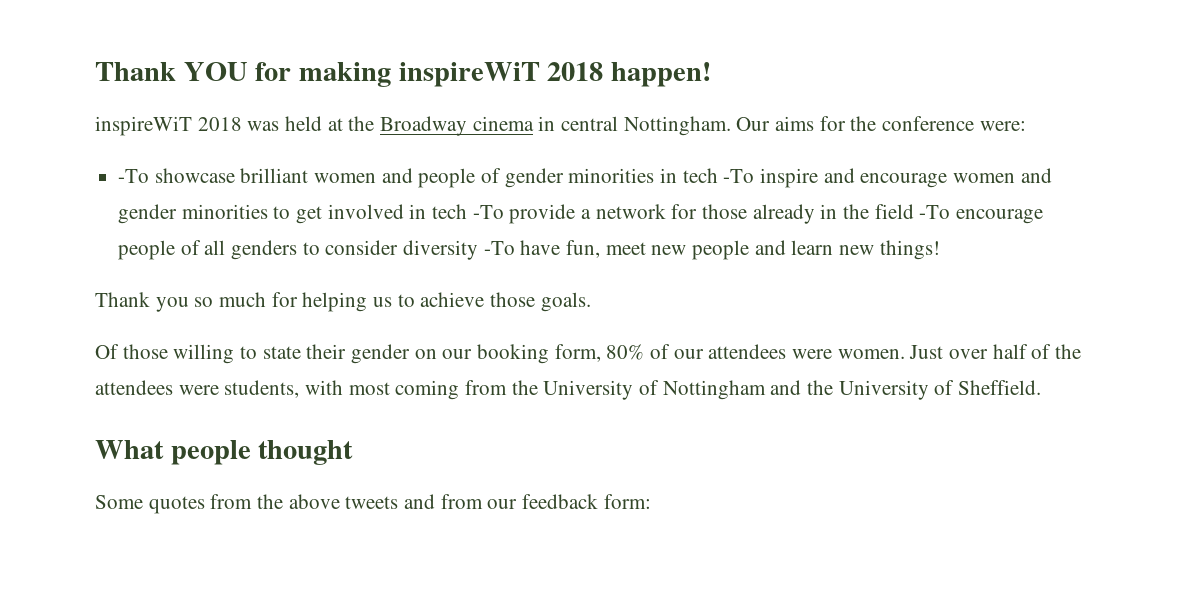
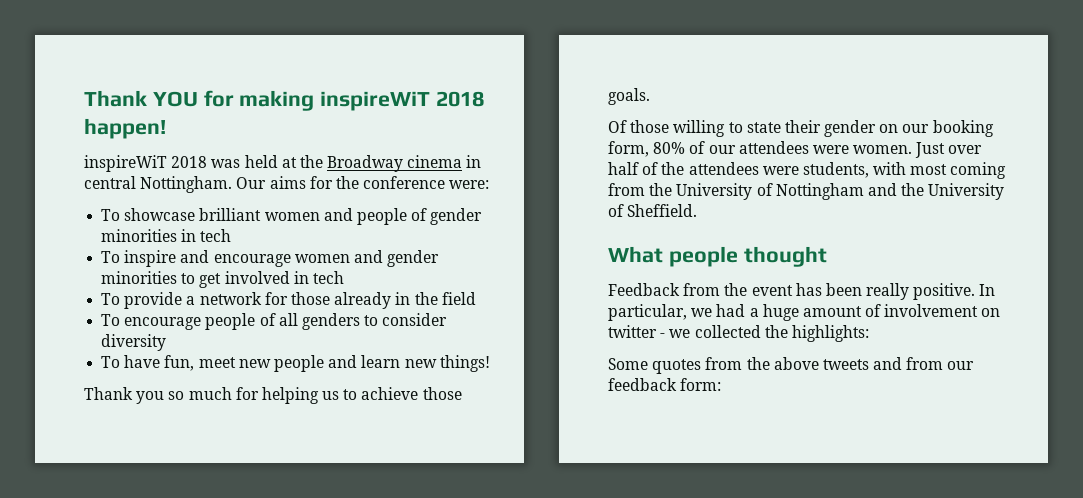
- -To showcase brilliant women and people of gender minorities in tech -To inspire and encourage women and gender minorities to get involved in tech -To provide a network for those already in the field -To encourage people of all genders to consider diversity -To have fun, meet new people and learn new things!
+ To showcase brilliant women and people of gender minorities in tech
+ To inspire and encourage women and gender minorities to get involved in tech
+ To provide a network for those already in the field
+ To encourage people of all genders to consider diversity
+ To have fun, meet new people and learn new things!
+ Feedback from the event has been really positive. In particular, we had a huge amount of involvement on twitter - we collected the highlights:

